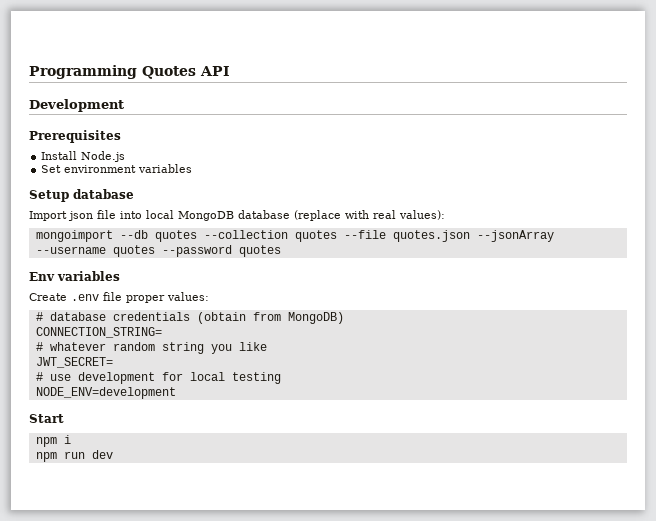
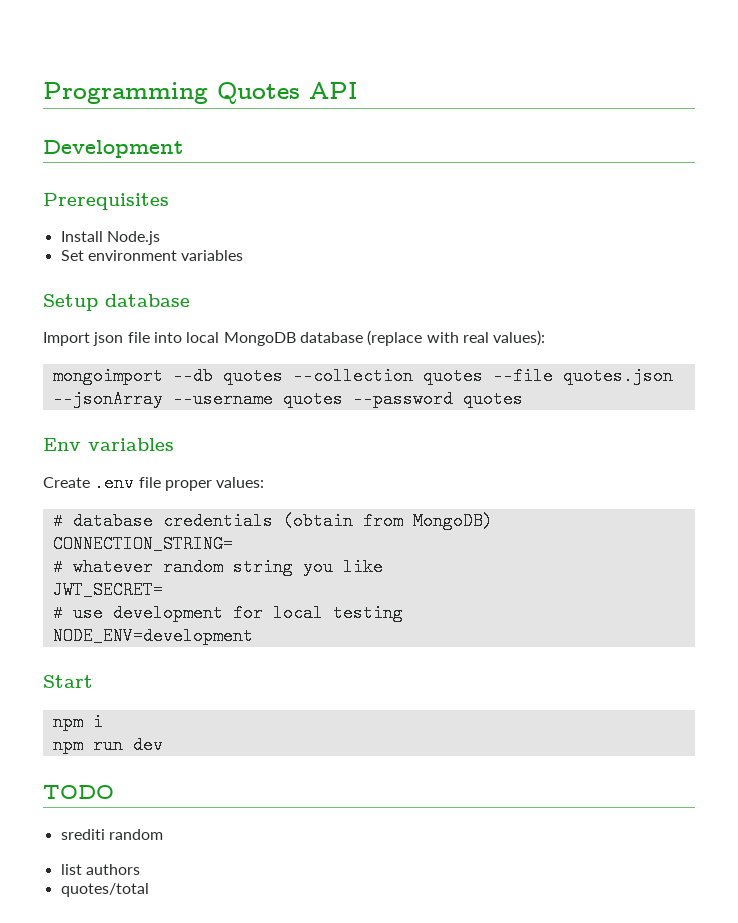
+ TODO
+ srediti random
+ list authors
+ quotes/total

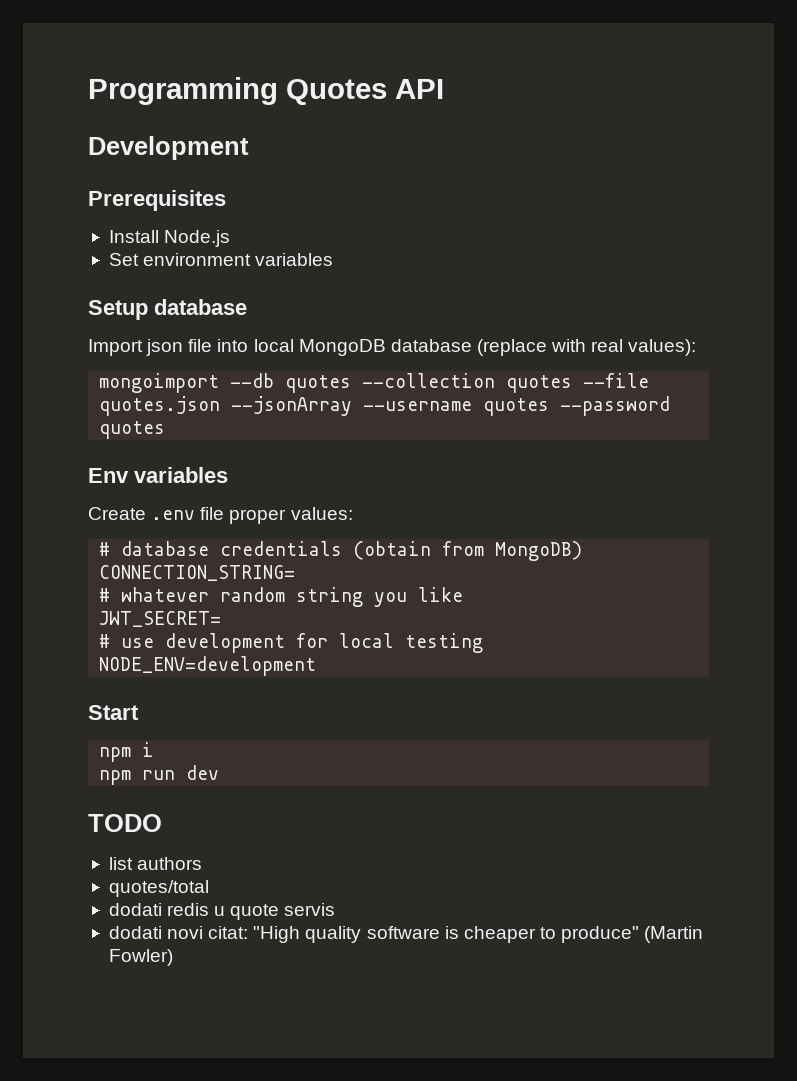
- srediti random
+ dodati redis u quote servis
+ dodati novi citat: "High quality software is cheaper to produce" (Martin Fowler)

